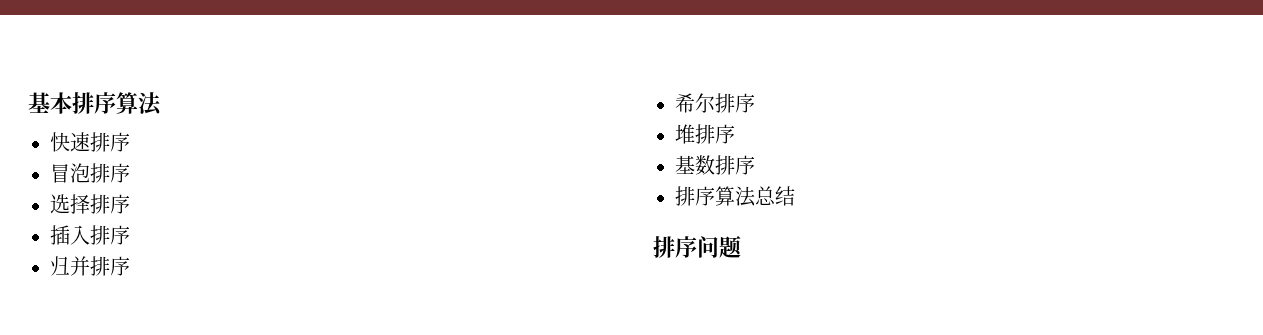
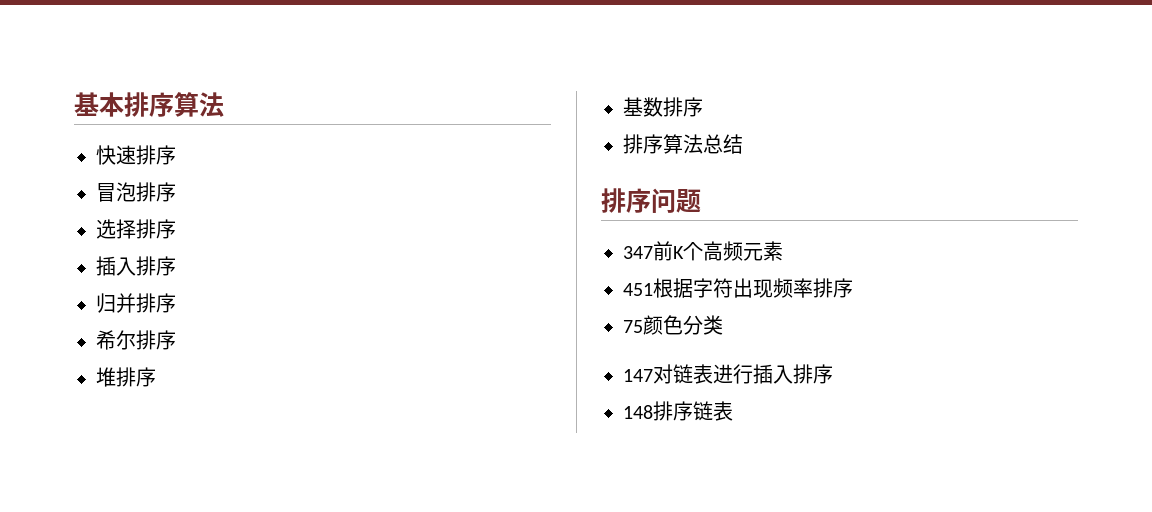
+ 347前K个高频元素
+ 451根据字符出现频率排序
+ 75颜色分类
+ 147对链表进行插入排序
+ 148排序链表

